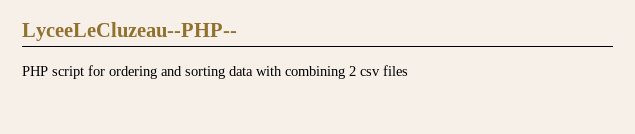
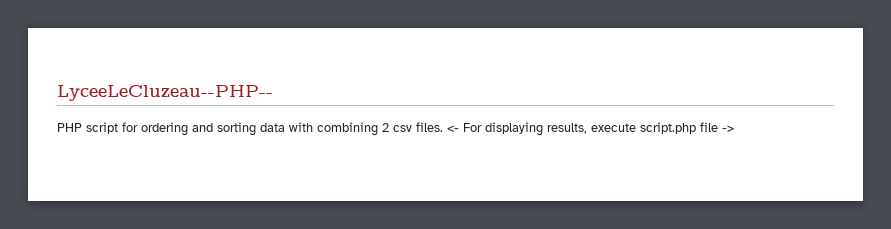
- PHP script for ordering and sorting data with combining 2 csv files
+ PHP script for ordering and sorting data with combining 2 csv files. <- For displaying results, execute script.php file ->

